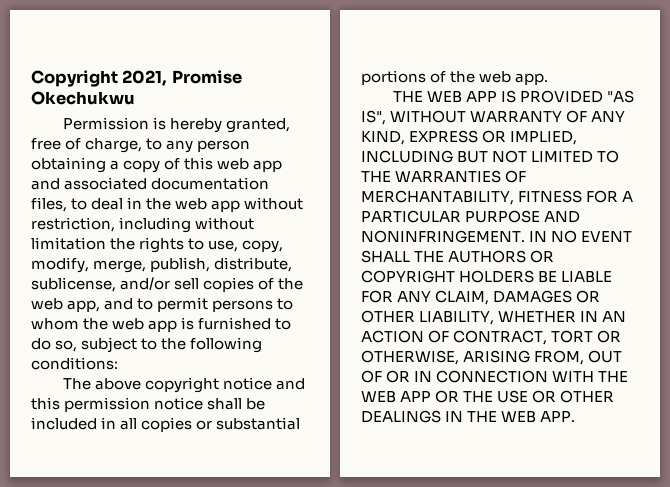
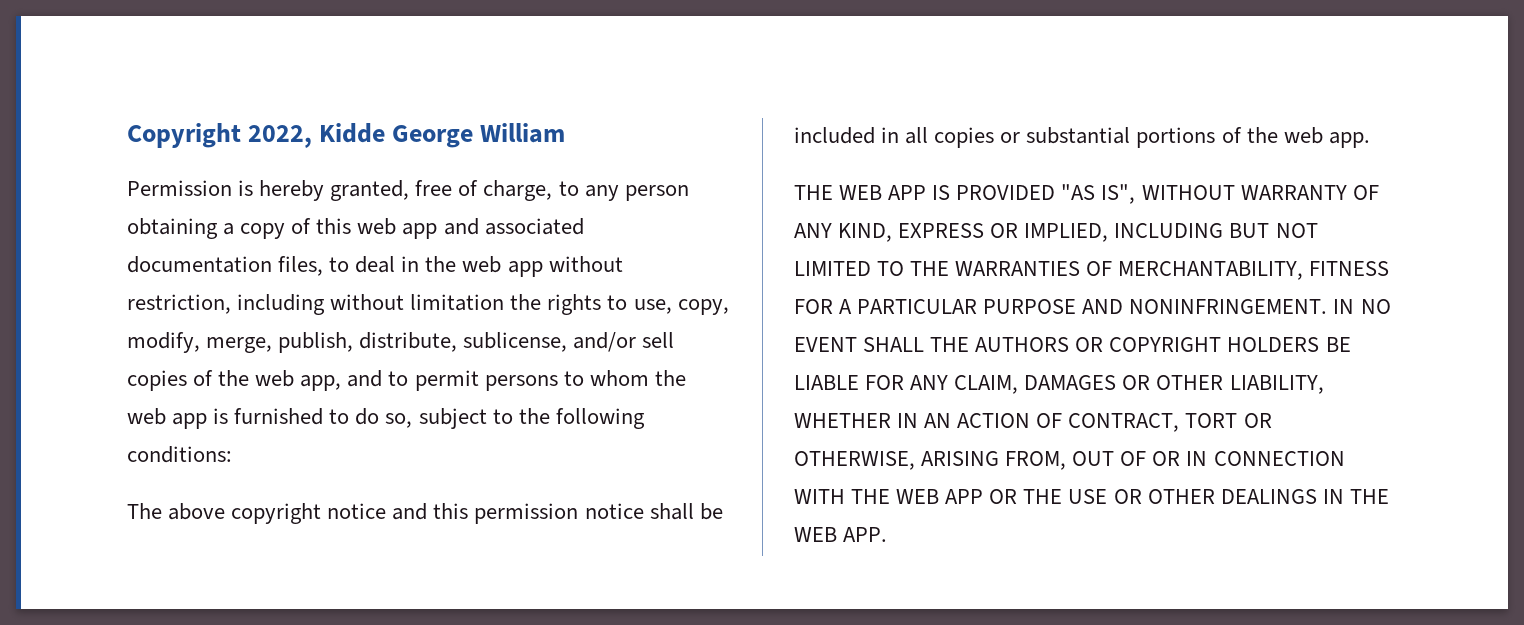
- Copyright 2021, Promise Okechukwu
+ Copyright 2022, Kidde George William

